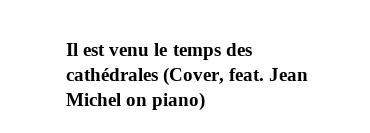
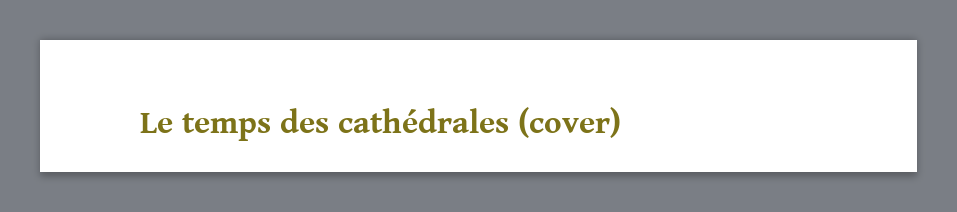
- Il est venu le temps des cathédrales (Cover, feat. Jean Michel on piano)
+ Le temps des cathédrales (cover)

